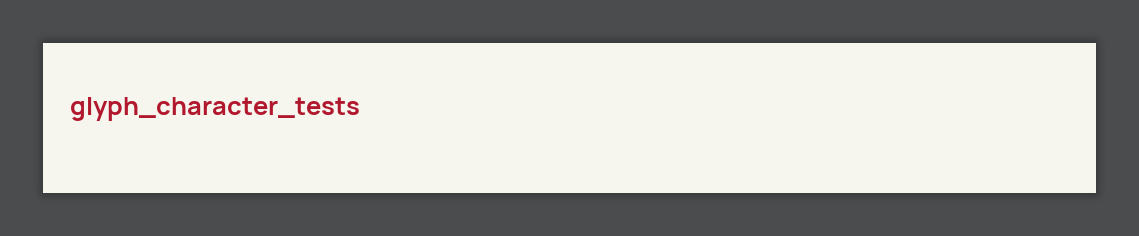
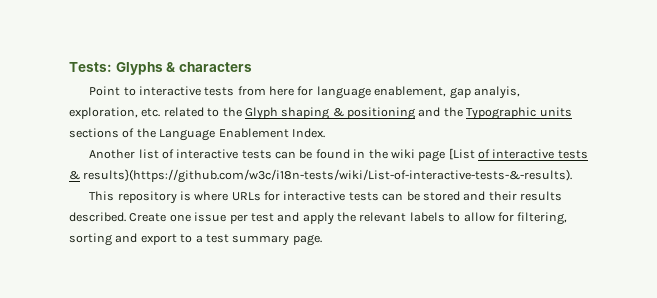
- glyph_character_tests
+ Tests: Glyphs & characters
+ Point to interactive tests from here for language enablement, gap analyis, exploration, etc. related to the Glyph shaping & positioning and the Typographic units sections of the Language Enablement Index.
+ Another list of interactive tests can be found in the wiki page [List of interactive tests & results}(https://github.com/w3c/i18n-tests/wiki/List-of-interactive-tests-&-results).
+ This repository is where URLs for interactive tests can be stored and their results described. Create one issue per test and apply the relevant labels to allow for filtering, sorting and export to a test summary page.

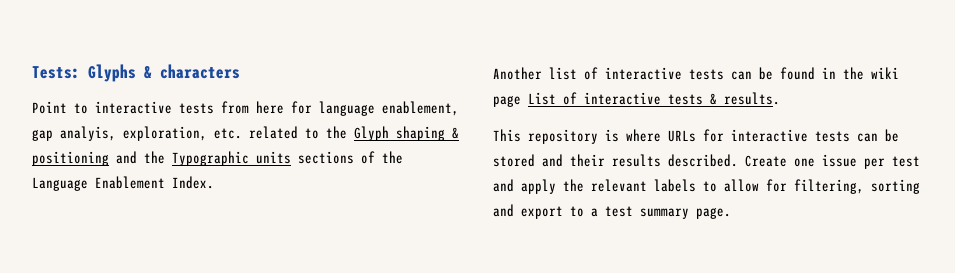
- Another list of interactive tests can be found in the wiki page [List of interactive tests & results}(https://github.com/w3c/i18n-tests/wiki/List-of-interactive-tests-&-results).
+ Another list of interactive tests can be found in the wiki page List of interactive tests & results.

